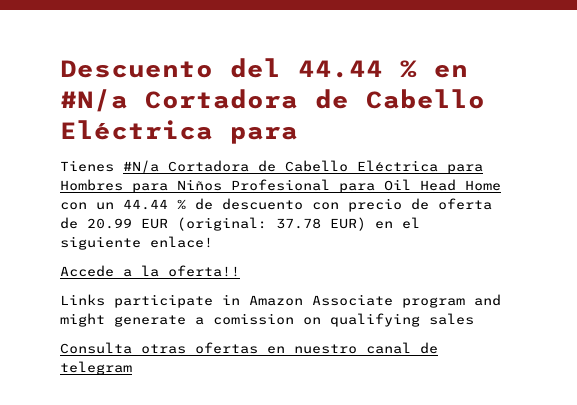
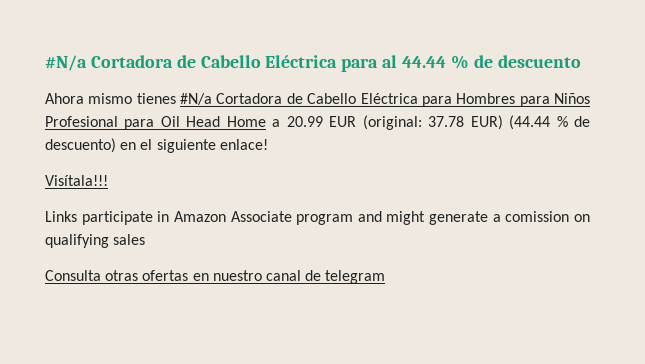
- Descuento del 44.44 % en #N/a Cortadora de Cabello Eléctrica para
- Tienes #N/a Cortadora de Cabello Eléctrica para Hombres para Niños Profesional para Oil Head Home con un 44.44 % de descuento con precio de oferta de 20.99 EUR (original: 37.78 EUR) en el siguiente enlace!
+ #N/a Cortadora de Cabello Eléctrica para al 44.44 % de descuento
+ Ahora mismo tienes #N/a Cortadora de Cabello Eléctrica para Hombres para Niños Profesional para Oil Head Home a 20.99 EUR (original: 37.78 EUR) (44.44 % de descuento) en el siguiente enlace!
- Accede a la oferta!!
+ Visítala!!!

